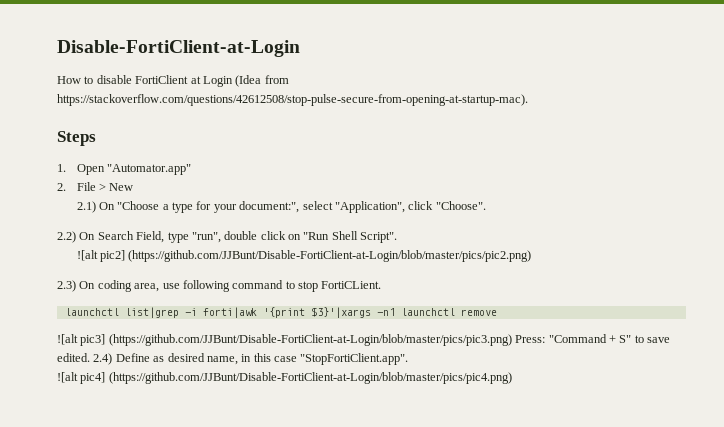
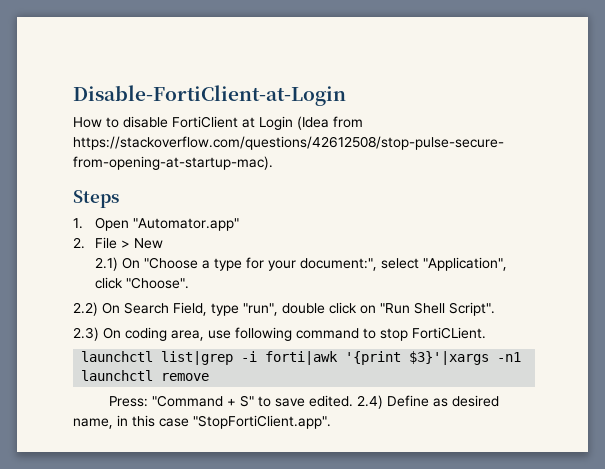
- ![alt pic2] (https://github.com/JJBunt/Disable-FortiClient-at-Login/blob/master/pics/pic2.png)
- ![alt pic3] (https://github.com/JJBunt/Disable-FortiClient-at-Login/blob/master/pics/pic3.png) Press: "Command + S" to save edited.
+ Press: "Command + S" to save edited.
- ![alt pic4] (https://github.com/JJBunt/Disable-FortiClient-at-Login/blob/master/pics/pic4.png)

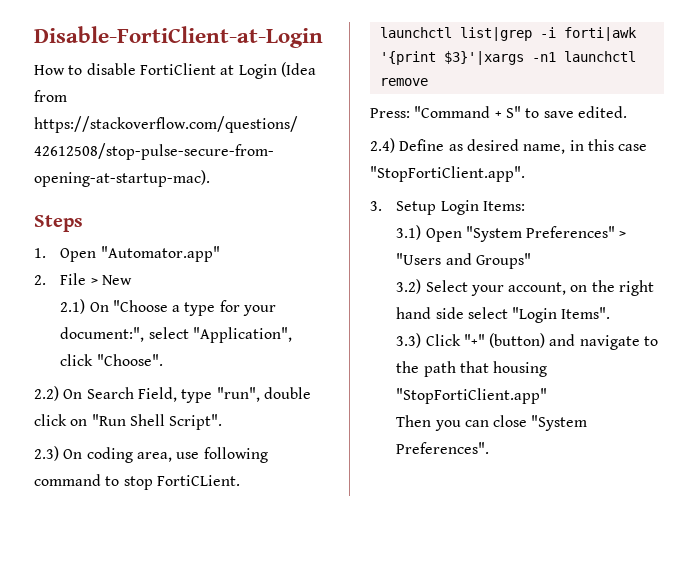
- Press: "Command + S" to save edited. 2.4) Define as desired name, in this case "StopFortiClient.app".
+ Press: "Command + S" to save edited.
+ 2.4) Define as desired name, in this case "StopFortiClient.app".
+ 3. Setup Login Items:
+ 3.1) Open "System Preferences" > "Users and Groups"
+ 3.2) Select your account, on the right hand side select "Login Items".
+ 3.3) Click "+" (button) and navigate to the path that housing "StopFortiClient.app"
+ Then you can close "System Preferences".

